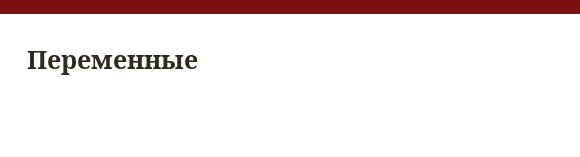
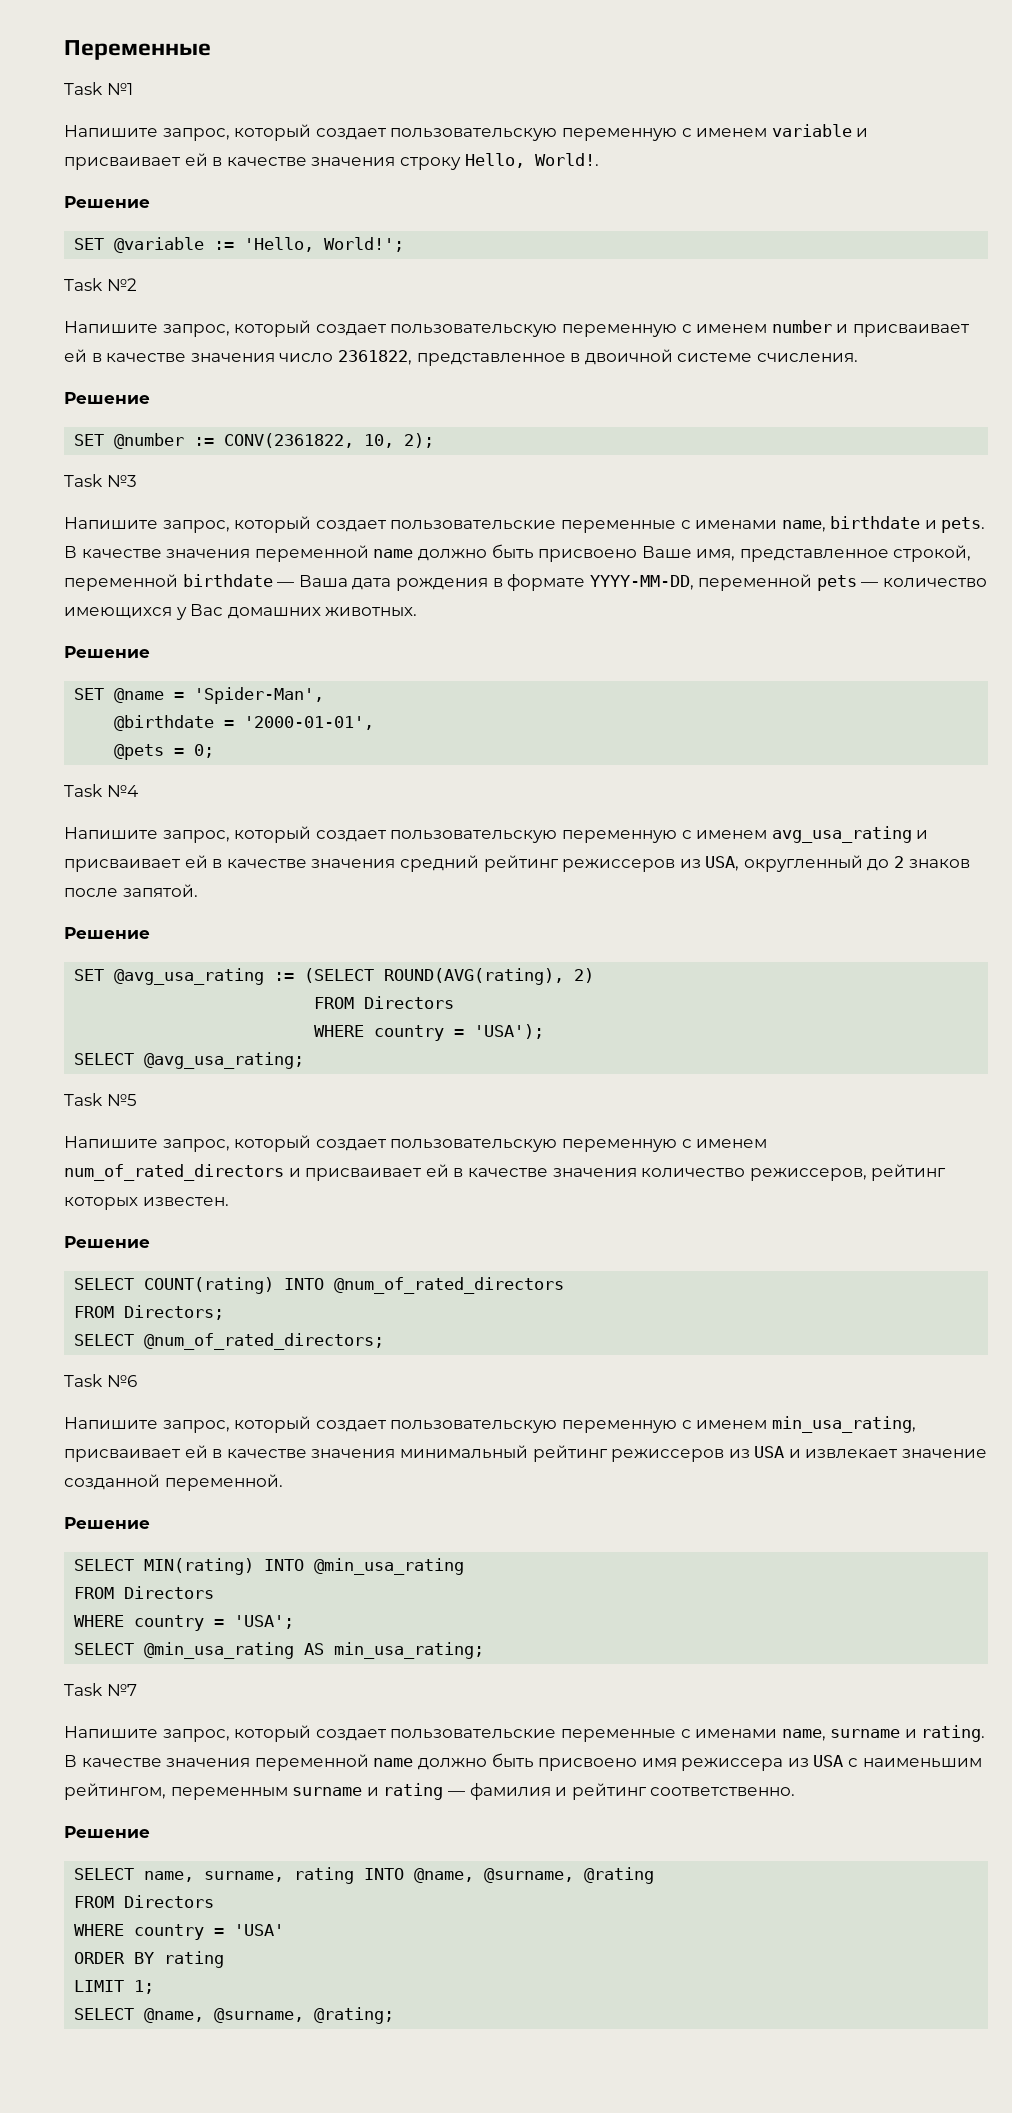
+ Task №1
+ Напишите запрос, который создает пользовательскую переменную с именем variable и присваивает ей в качестве значения строку Hello, World!.
+ Решение
+ SET @variable := 'Hello, World!';
+ Task №2
+ Напишите запрос, который создает пользовательскую переменную с именем number и присваивает ей в качестве значения число 2361822, представленное в двоичной системе счисления.
+ Решение
+ SET @number := CONV(2361822, 10, 2);
+ Task №3
+ Напишите запрос, который создает пользовательские переменные с именами name, birthdate и pets. В качестве значения переменной name должно быть присвоено Ваше имя, представленное строкой, переменной birthdate — Ваша дата рождения в формате YYYY-MM-DD, переменной pets — количество имеющихся у Вас домашних животных.
+ Решение
+ SET @name = 'Spider-Man',
+ @birthdate = '2000-01-01',
+ @pets = 0;
+ Task №4
+ Напишите запрос, который создает пользовательскую переменную с именем avg_usa_rating и присваивает ей в качестве значения средний рейтинг режиссеров из USA, округленный до 2 знаков после запятой.
+ Решение
+ SET @avg_usa_rating := (SELECT ROUND(AVG(rating), 2)
+ FROM Directors
+ WHERE country = 'USA');
+ SELECT @avg_usa_rating;
+ Task №5
+ Напишите запрос, который создает пользовательскую переменную с именем num_of_rated_directors и присваивает ей в качестве значения количество режиссеров, рейтинг которых известен.
+ Решение
+ SELECT COUNT(rating) INTO @num_of_rated_directors
+ FROM Directors;
+ SELECT @num_of_rated_directors;
+ Task №6
+ Напишите запрос, который создает пользовательскую переменную с именем min_usa_rating, присваивает ей в качестве значения минимальный рейтинг режиссеров из USA и извлекает значение созданной переменной.
+ Решение
+ SELECT MIN(rating) INTO @min_usa_rating
+ FROM Directors
+ WHERE country = 'USA';
+ SELECT @min_usa_rating AS min_usa_rating;
+ Task №7
+ Напишите запрос, который создает пользовательские переменные с именами name, surname и rating. В качестве значения переменной name должно быть присвоено имя режиссера из USA с наименьшим рейтингом, переменным surname и rating — фамилия и рейтинг соответственно.
+ Решение
+ SELECT name, surname, rating INTO @name, @surname, @rating
+ FROM Directors
+ WHERE country = 'USA'
+ ORDER BY rating
+ LIMIT 1;
+ SELECT @name, @surname, @rating;

